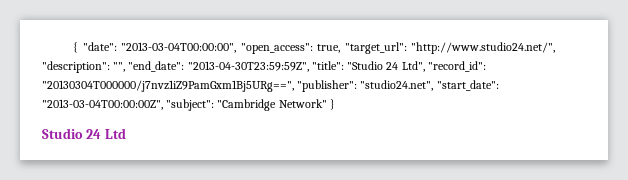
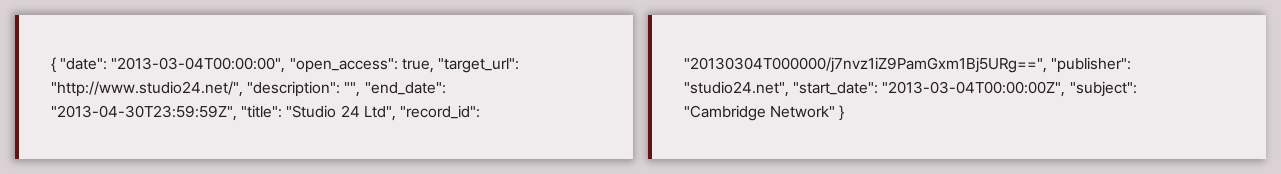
- Studio 24 Ltd

